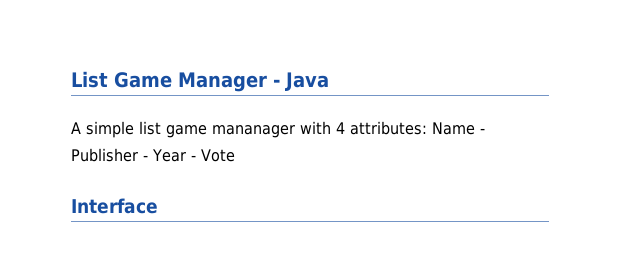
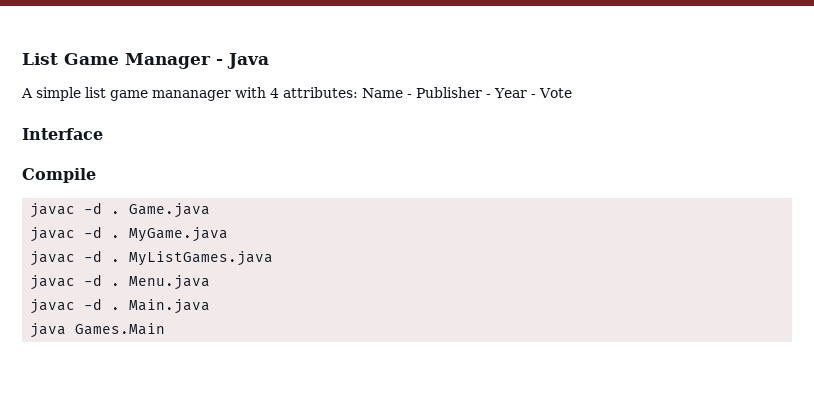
+ Compile
+ javac -d . Game.java
+ javac -d . MyGame.java
+ javac -d . MyListGames.java
+ javac -d . Menu.java
+ javac -d . Main.java
+ java Games.Main

